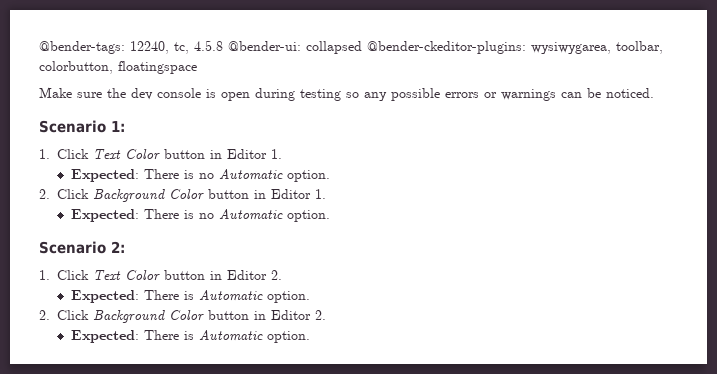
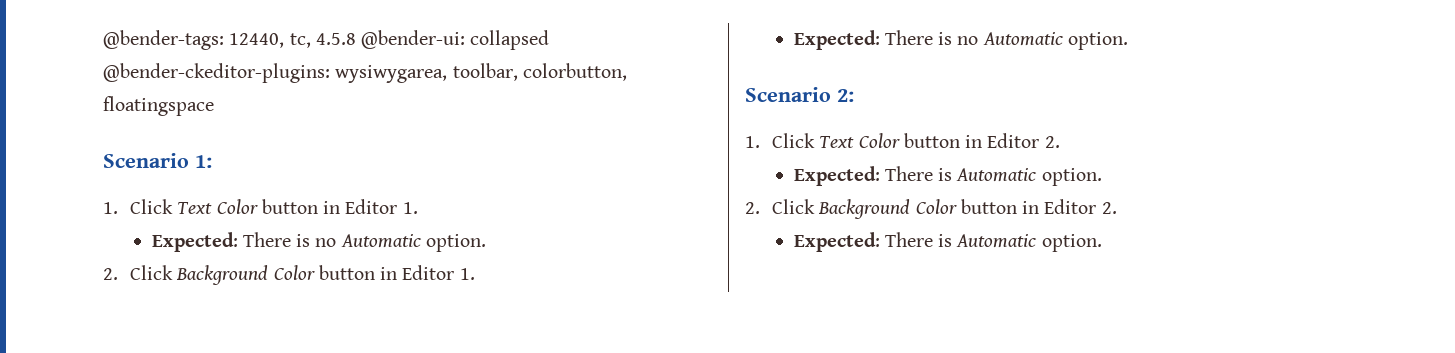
- @bender-tags: 12240, tc, 4.5.8 @bender-ui: collapsed @bender-ckeditor-plugins: wysiwygarea, toolbar, colorbutton, floatingspace
+ @bender-tags: 12440, tc, 4.5.8 @bender-ui: collapsed @bender-ckeditor-plugins: wysiwygarea, toolbar, colorbutton, floatingspace
- Make sure the dev console is open during testing so any possible errors or warnings can be noticed.

